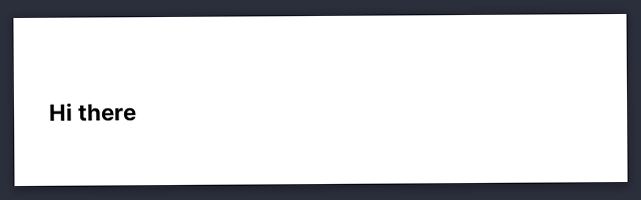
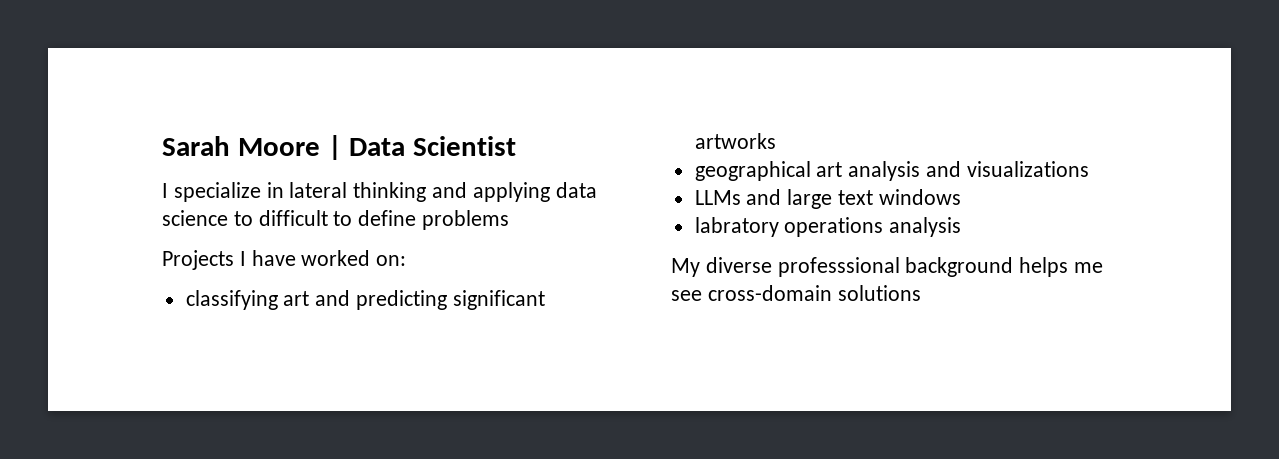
- Hi there
+ Sarah Moore | Data Scientist
+ I specialize in lateral thinking and applying data science to difficult to define problems
+ Projects I have worked on:
+ classifying art and predicting significant artworks
+ geographical art analysis and visualizations
+ LLMs and large text windows
+ labratory operations analysis
+ My diverse professsional background helps me see cross-domain solutions

